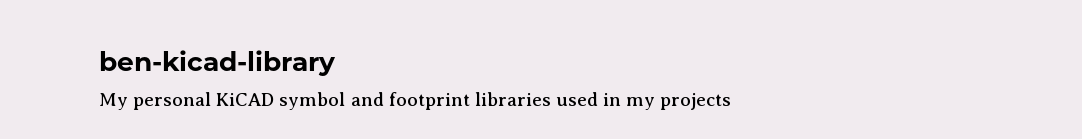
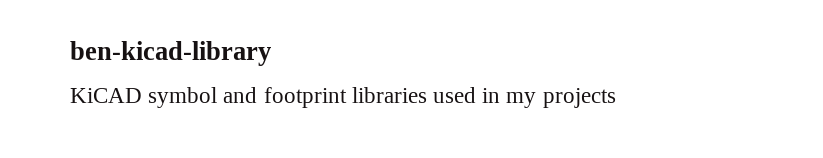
- My personal KiCAD symbol and footprint libraries used in my projects
+ KiCAD symbol and footprint libraries used in my projects

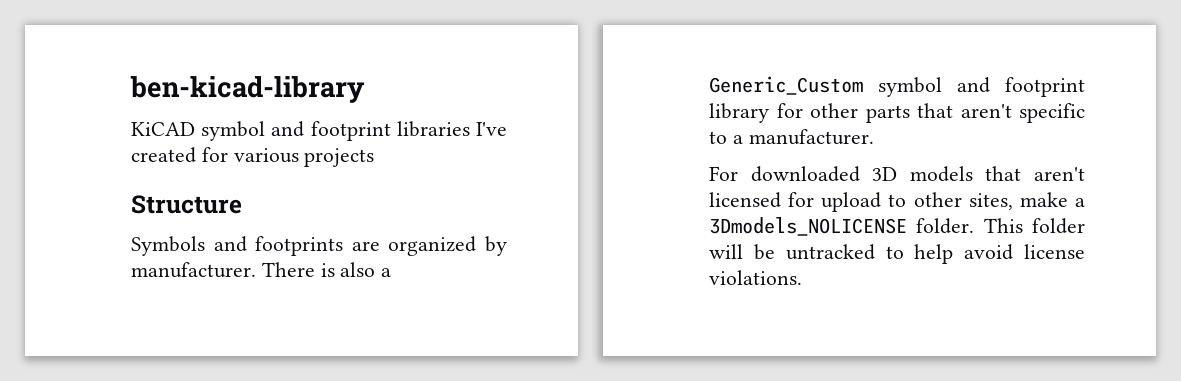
- KiCAD symbol and footprint libraries used in my projects
+ KiCAD symbol and footprint libraries I've created for various projects
+ Structure
+ Symbols and footprints are organized by manufacturer. There is also a Generic_Custom symbol and footprint library for other parts that aren't specific to a manufacturer.
+ For downloaded 3D models that aren't licensed for upload to other sites, make a 3Dmodels_NOLICENSE folder. This folder will be untracked to help avoid license violations.

